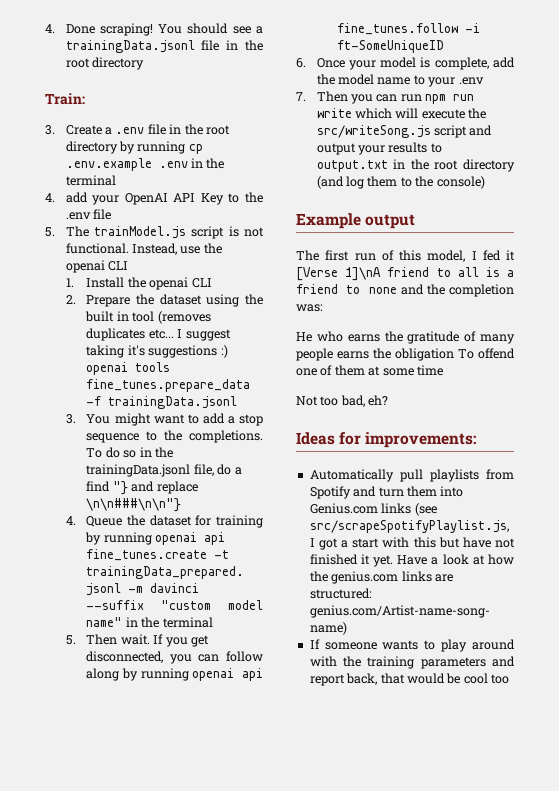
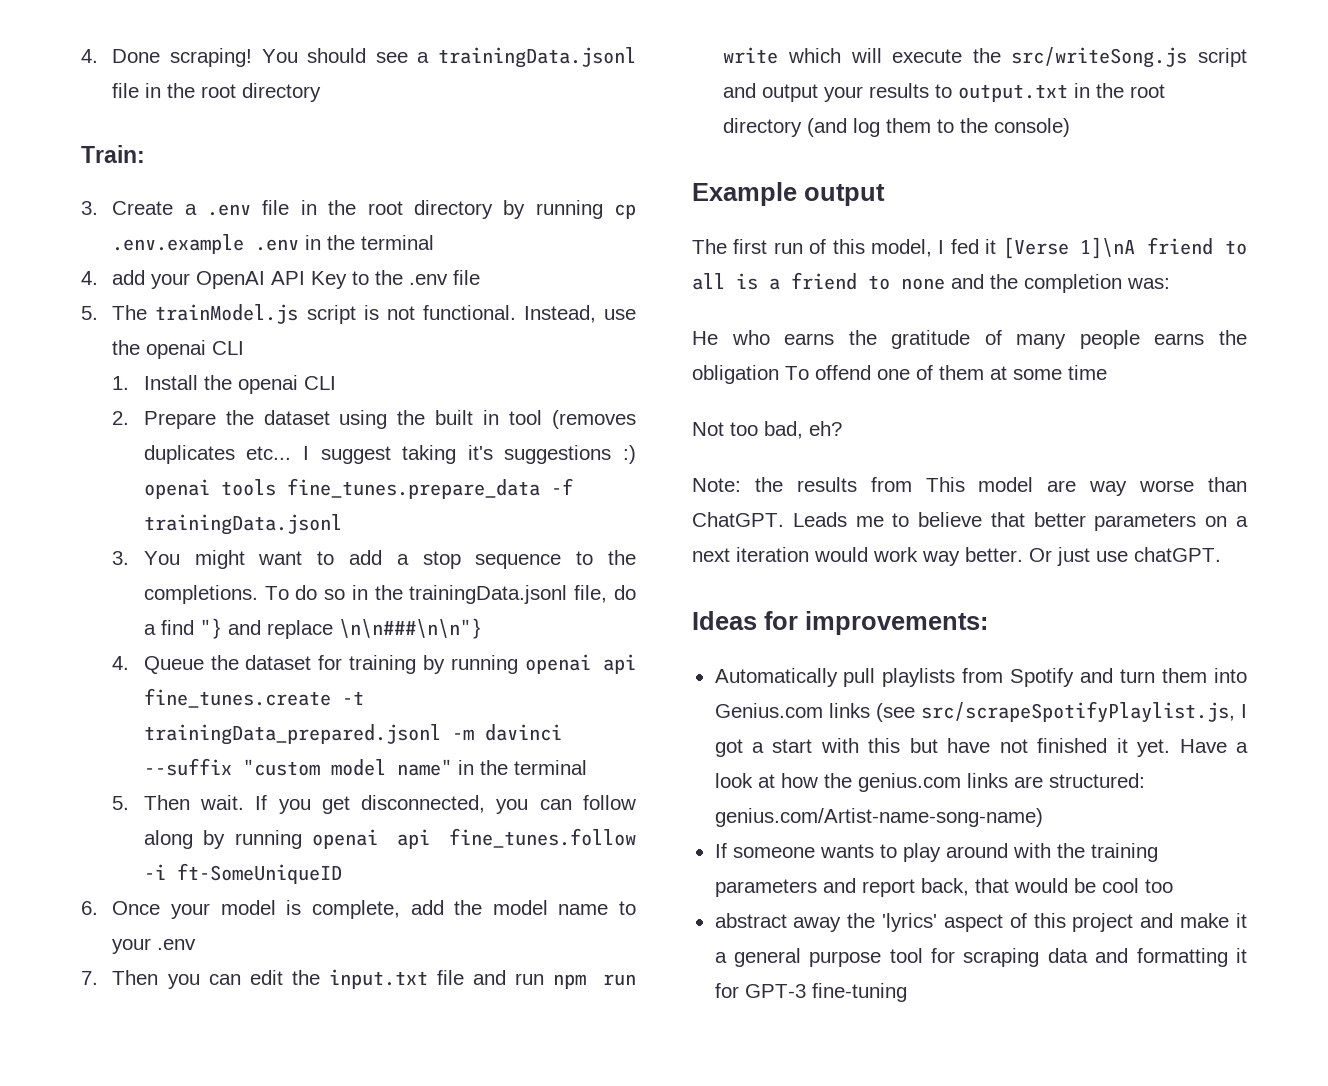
- 7. Then you can run npm run write which will execute the src/writeSong.js script and output your results to output.txt in the root directory (and log them to the console)
+ 7. Then you can edit the input.txt file and run npm run write which will execute the src/writeSong.js script and output your results to output.txt in the root directory (and log them to the console)
+ Note: the results from This model are way worse than ChatGPT. Leads me to believe that better parameters on a next iteration would work way better. Or just use chatGPT.
+ abstract away the 'lyrics' aspect of this project and make it a general purpose tool for scraping data and formatting it for GPT-3 fine-tuning

